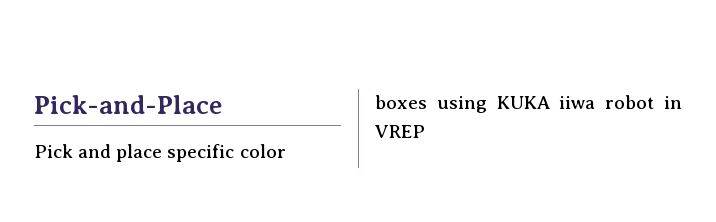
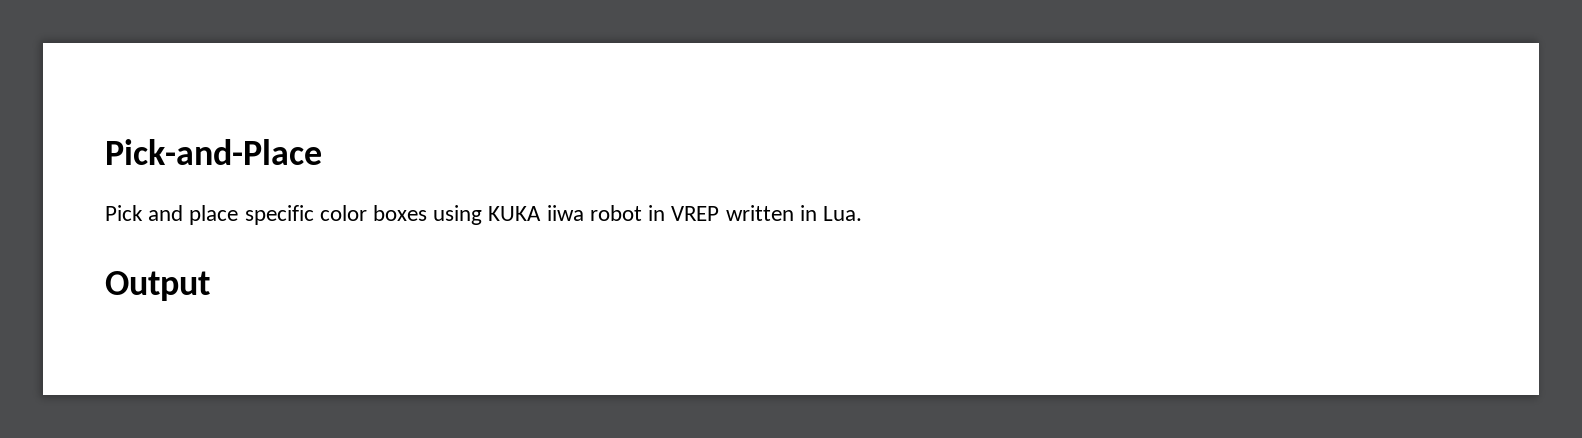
- Pick and place specific color boxes using KUKA iiwa robot in VREP
+ Pick and place specific color boxes using KUKA iiwa robot in VREP written in Lua.
+ Output

